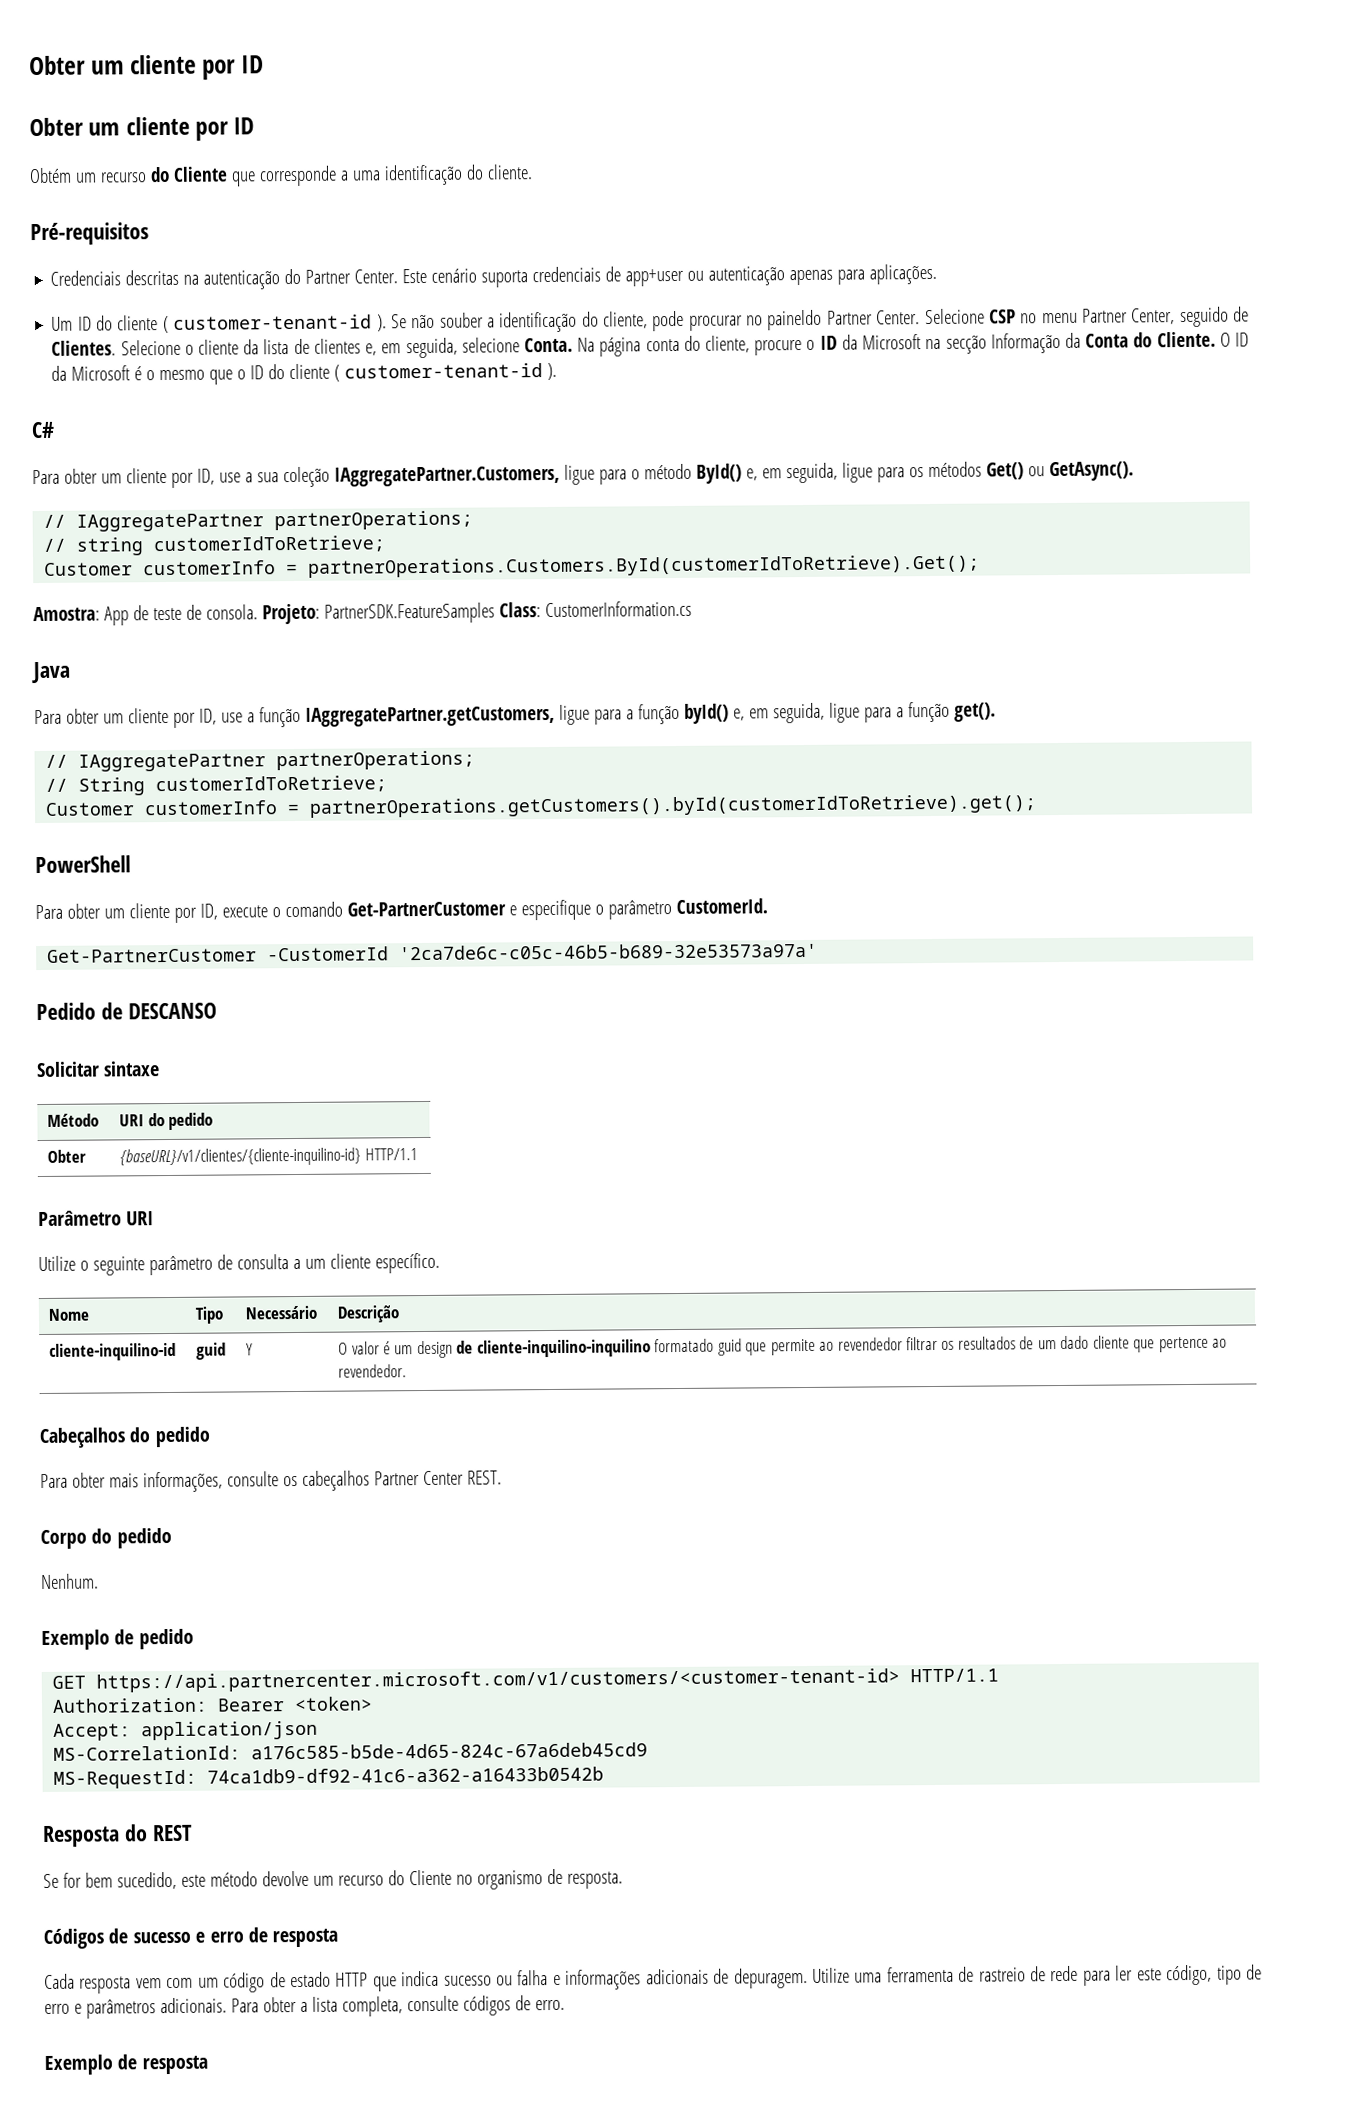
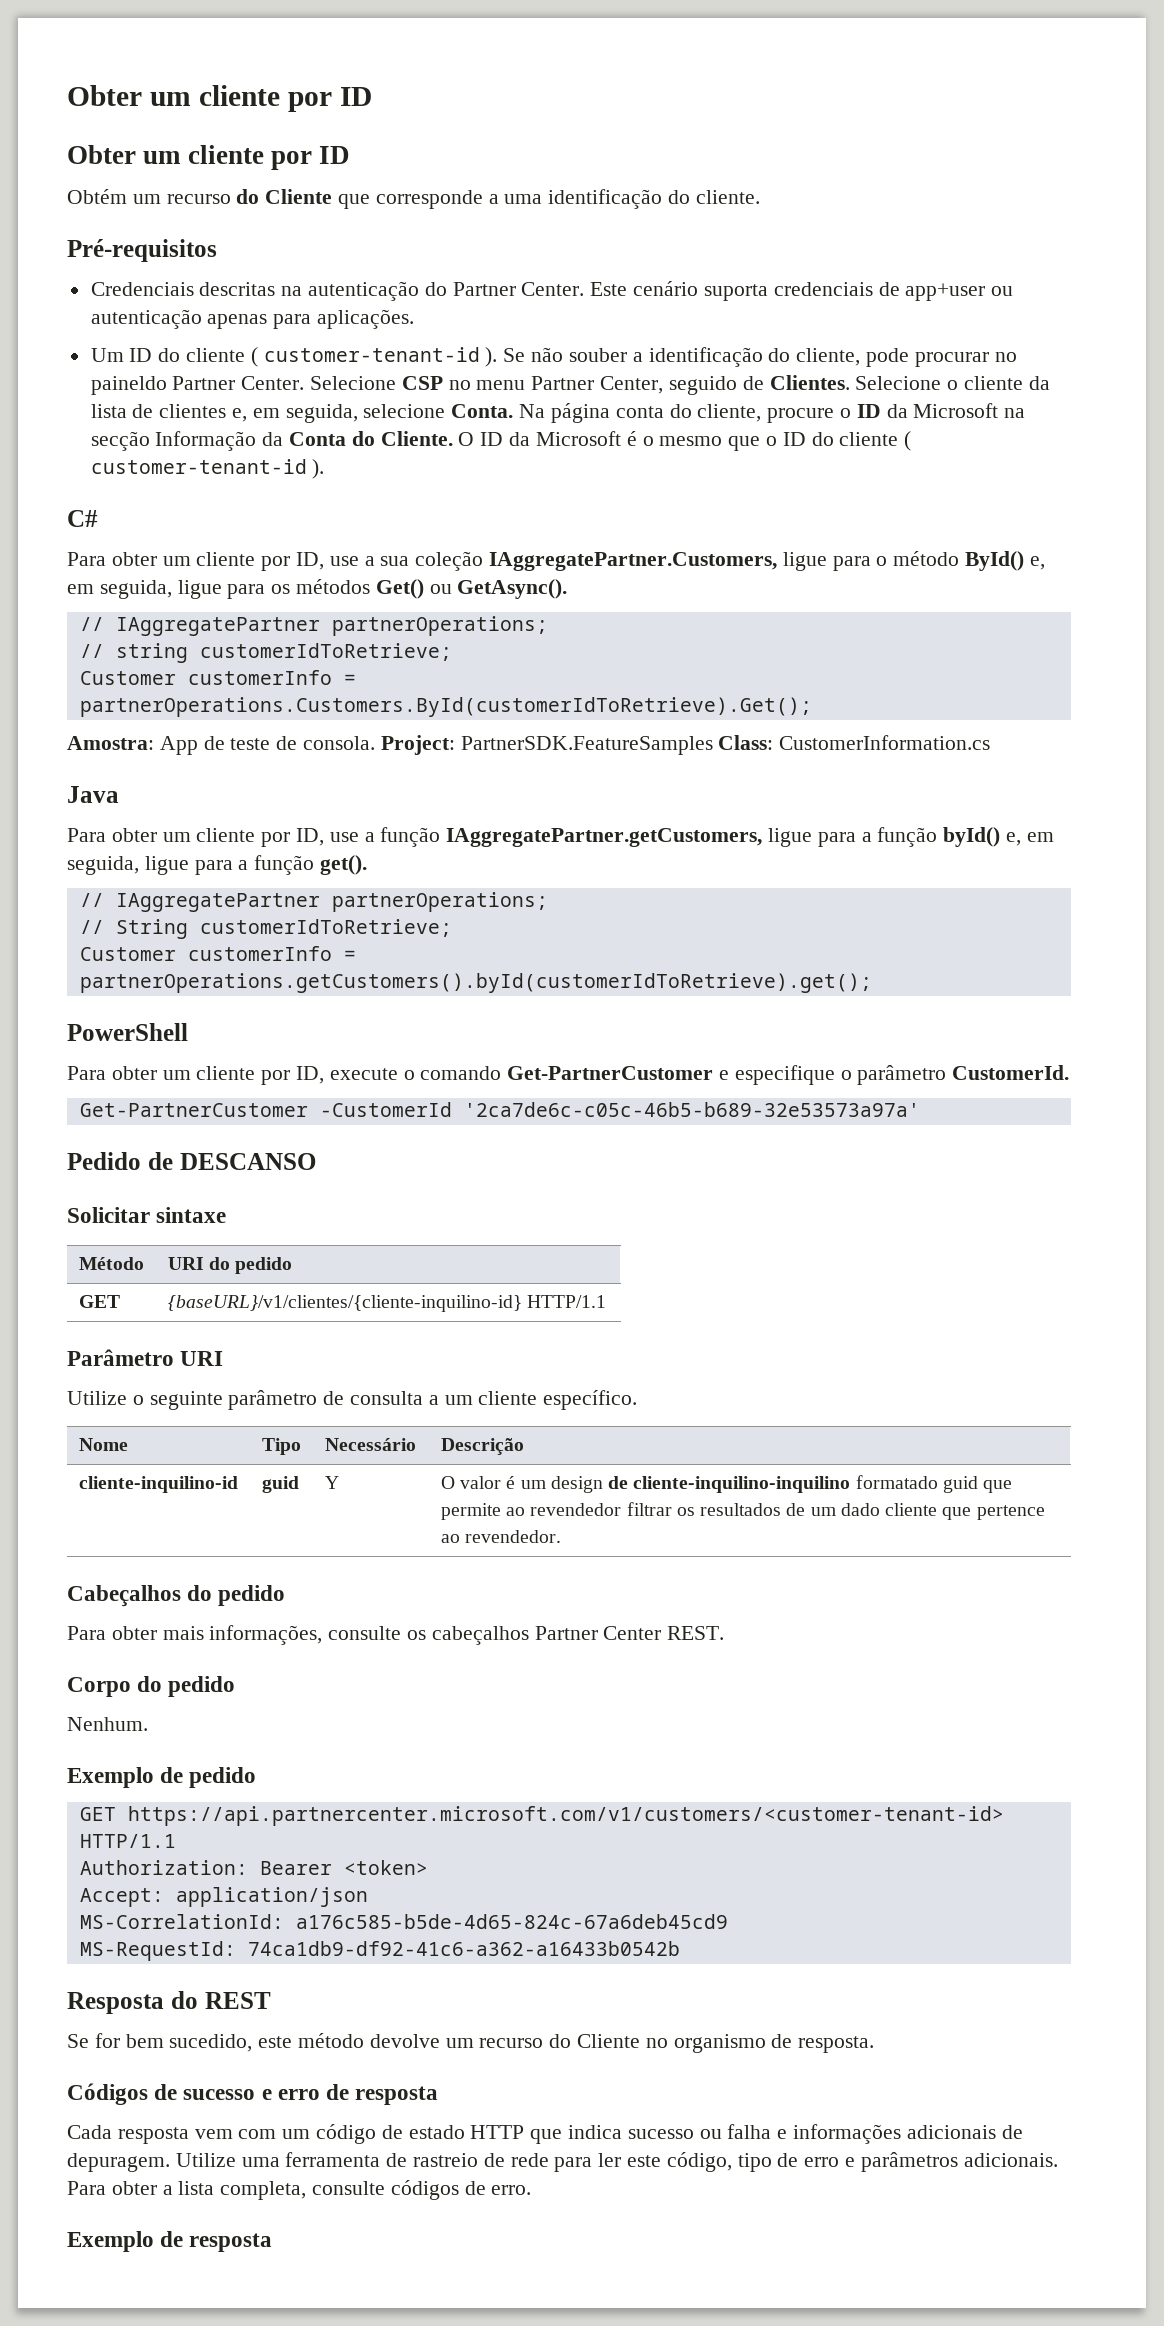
- Projeto: PartnerSDK.FeatureSamples Class: CustomerInformation.cs
+ Project: PartnerSDK.FeatureSamples Class: CustomerInformation.cs
- Obter | {baseURL}/v1/clientes/{cliente-inquilino-id} HTTP/1.1
+ GET | {baseURL}/v1/clientes/{cliente-inquilino-id} HTTP/1.1

